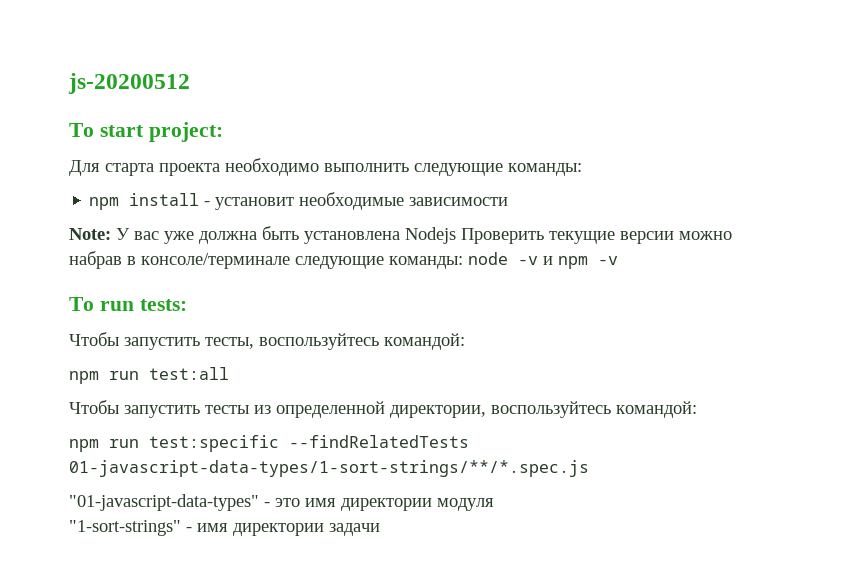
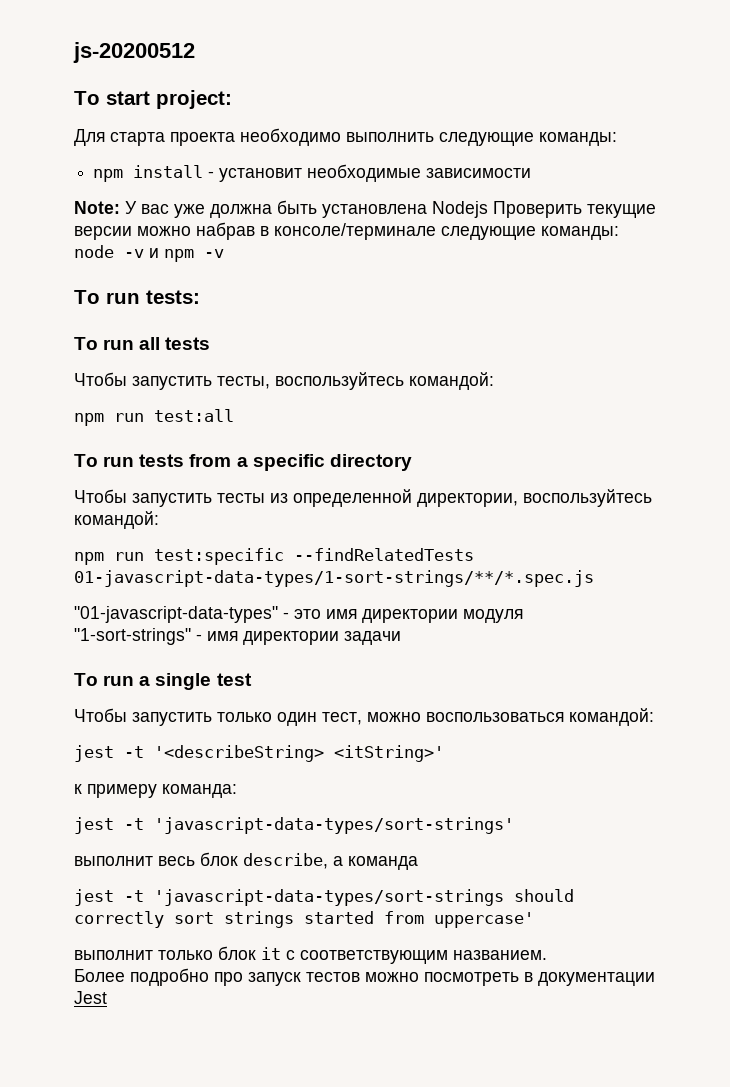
+ To run all tests
+ To run tests from a specific directory
+ To run a single test
+ Чтобы запустить только один тест, можно воспользоваться командой:
+ jest -t '<describeString> <itString>'
+ к примеру команда:
+ jest -t 'javascript-data-types/sort-strings'
+ выполнит весь блок describe, а команда
+ jest -t 'javascript-data-types/sort-strings should correctly sort strings started from uppercase'
+ выполнит только блок it с соответствующим названием.
+ Более подробно про запуск тестов можно посмотреть в документации Jest

